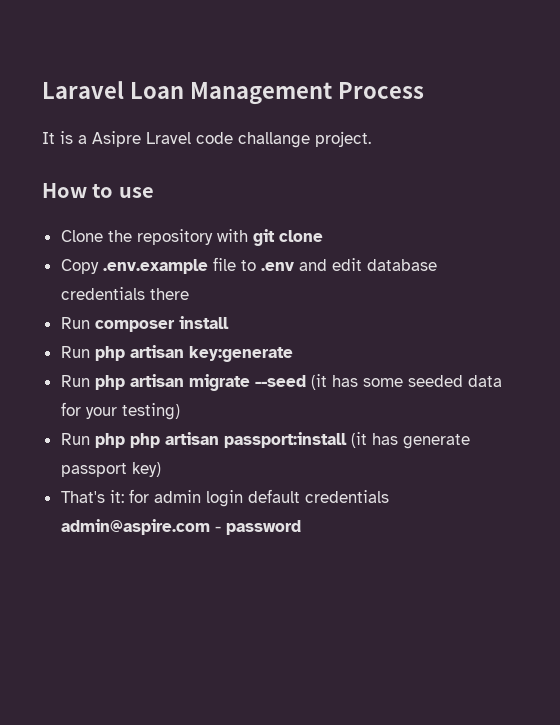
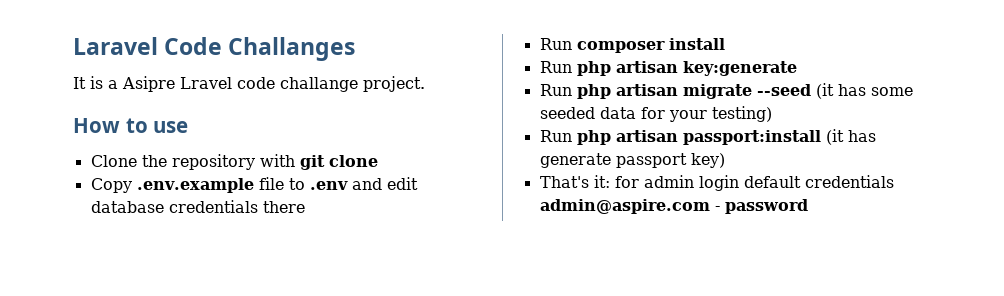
- Laravel Loan Management Process
+ Laravel Code Challanges
- Run php php artisan passport:install (it has generate passport key)
+ Run php artisan passport:install (it has generate passport key)

